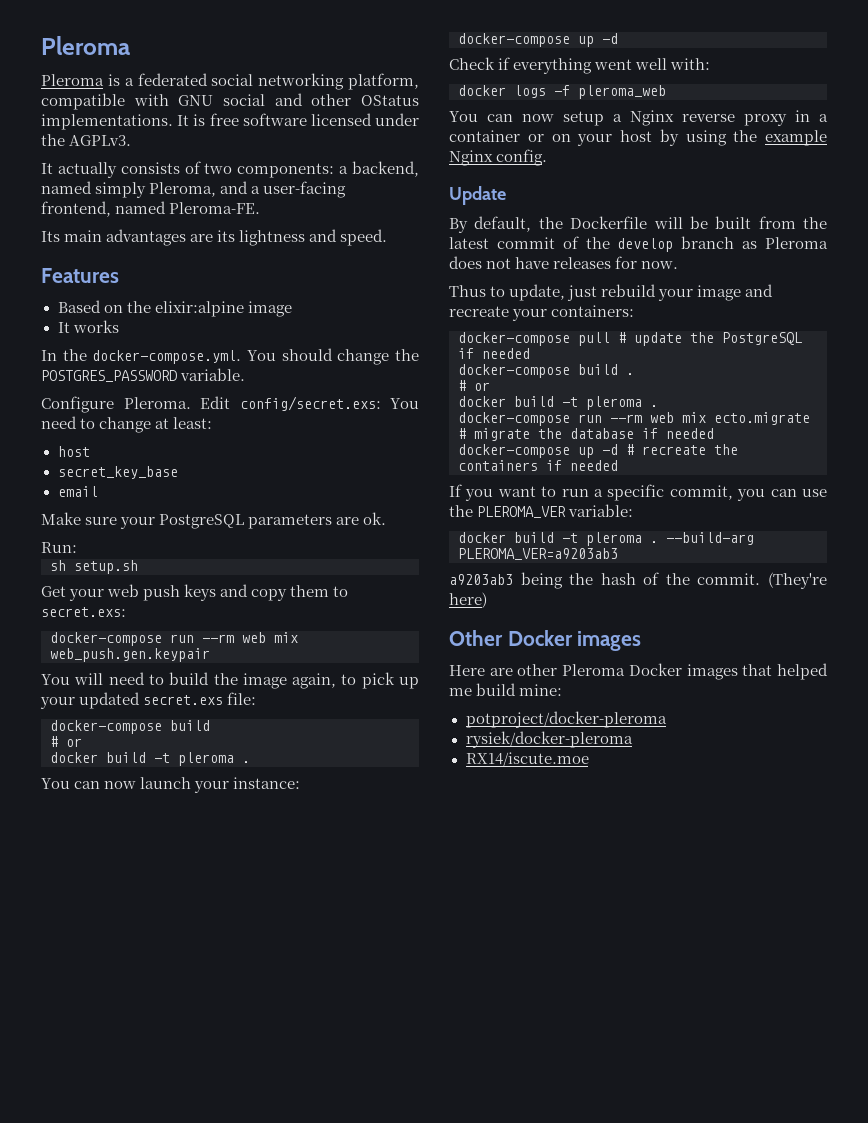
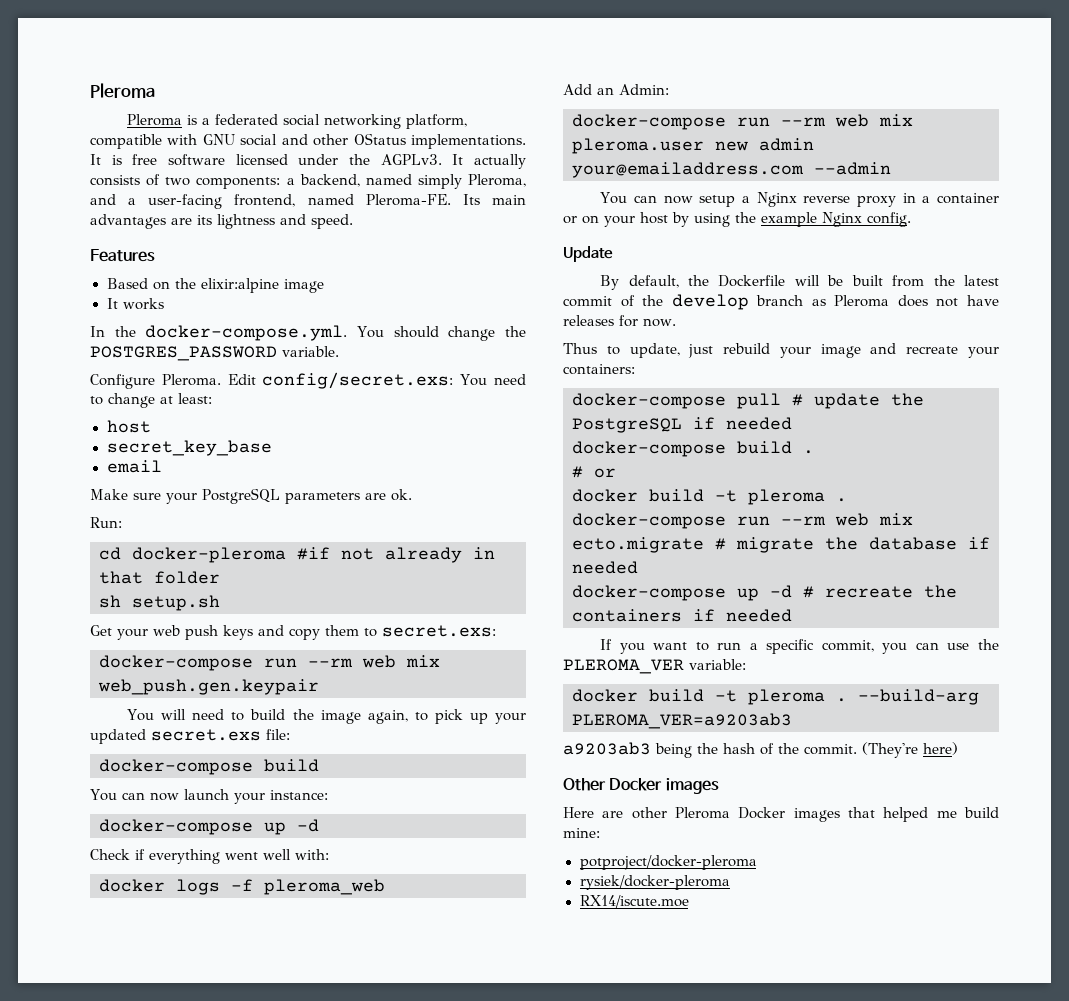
- It is free software licensed under the AGPLv3.
- It actually consists of two components: a backend, named simply Pleroma, and a user-facing frontend, named Pleroma-FE.
- Its main advantages are its lightness and speed.
+ It is free software licensed under the AGPLv3. It actually consists of two components: a backend, named simply Pleroma, and a user-facing frontend, named Pleroma-FE. Its main advantages are its lightness and speed.
+ cd docker-pleroma #if not already in that folder
  You will need to build the image again, to pick up your updated secret.exs file:
  docker-compose build
- # or
- docker build -t pleroma .
+ Add an Admin:
+ docker-compose run --rm web mix pleroma.user new admin your@emailaddress.com --admin

